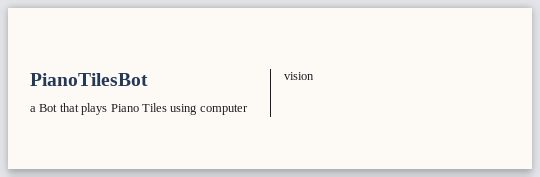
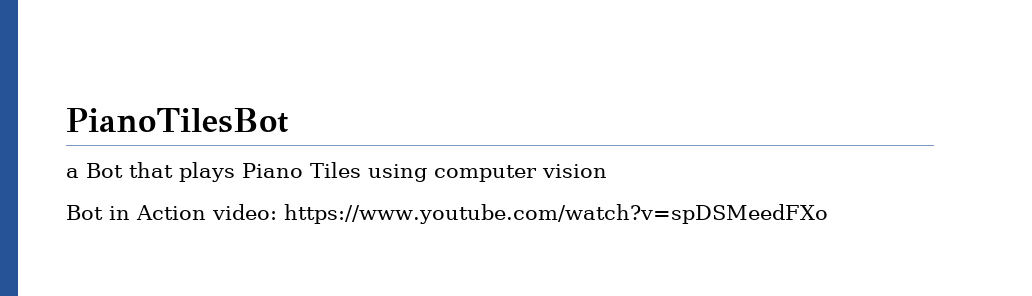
+ Bot in Action video: https://www.youtube.com/watch?v=spDSMeedFXo

